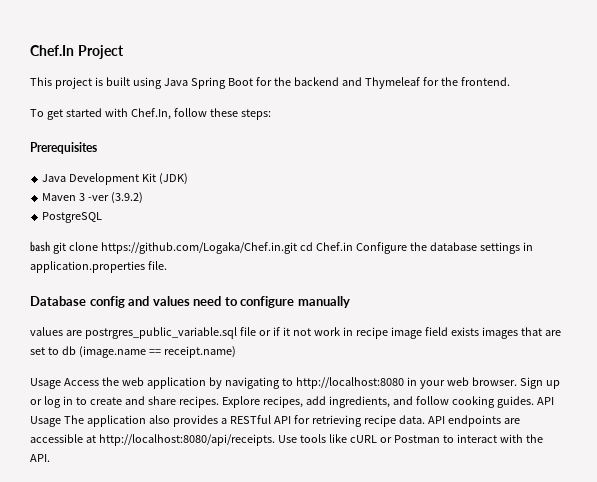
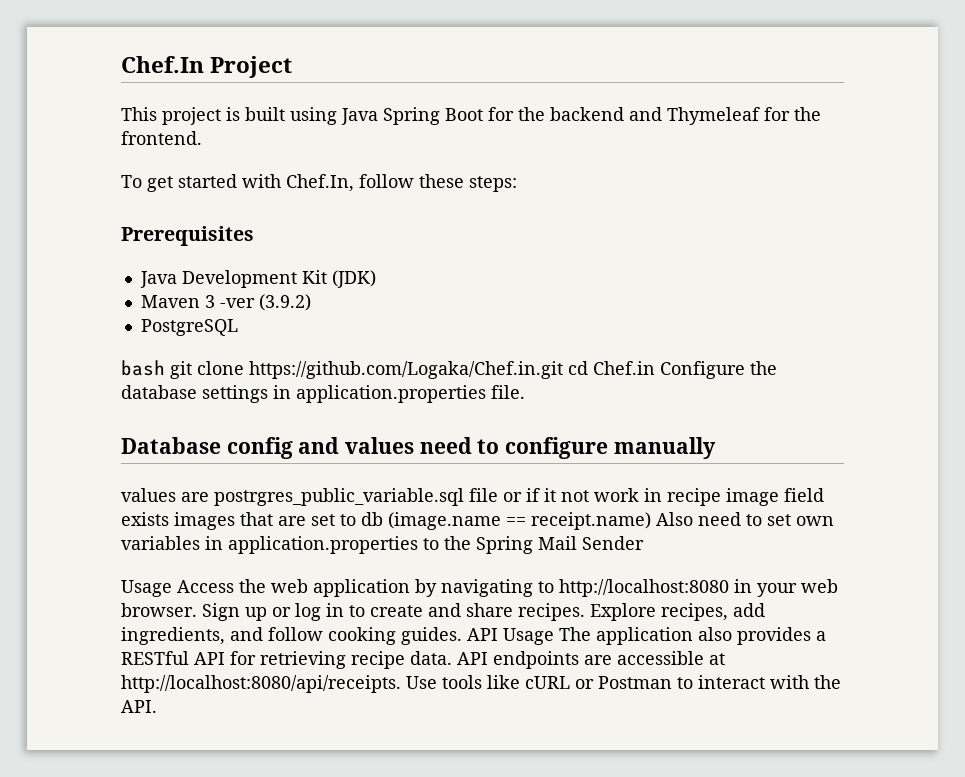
- values are postrgres_public_variable.sql file or if it not work in recipe image field exists images that are set to db (image.name == receipt.name)
+ values are postrgres_public_variable.sql file or if it not work in recipe image field exists images that are set to db (image.name == receipt.name) Also need to set own variables in application.properties to the Spring Mail Sender

